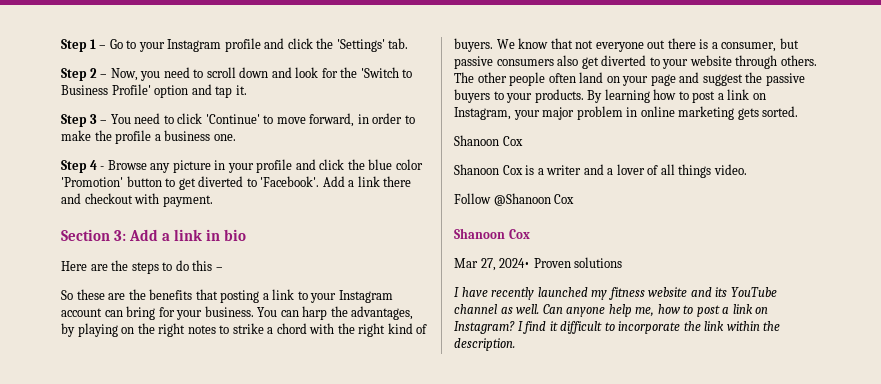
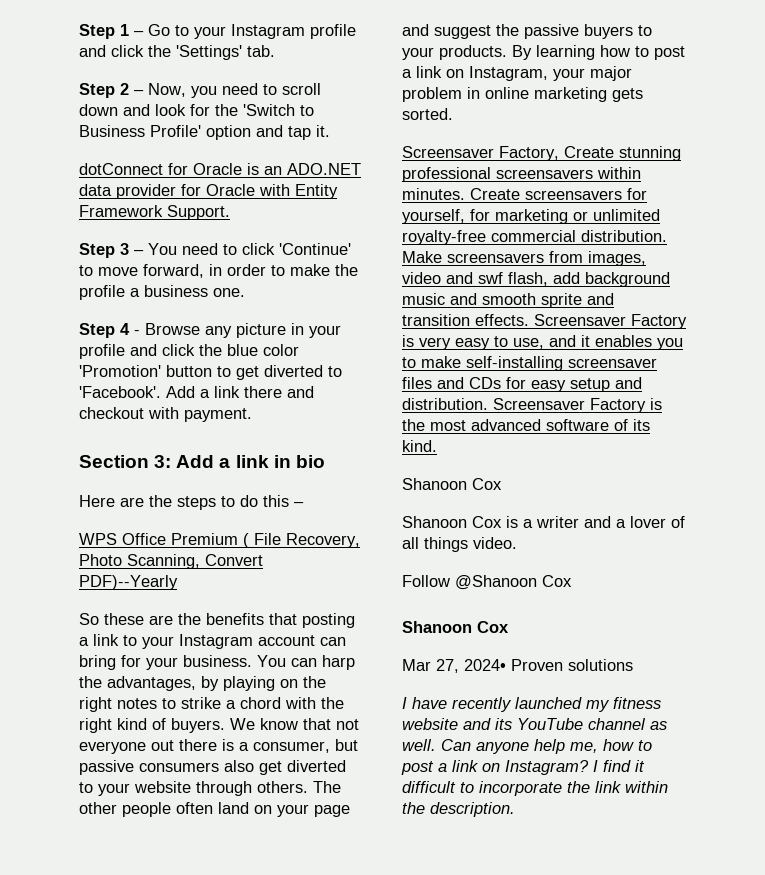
+ dotConnect for Oracle is an ADO.NET data provider for Oracle with Entity Framework Support.
+ WPS Office Premium ( File Recovery, Photo Scanning, Convert PDF)--Yearly
+ Screensaver Factory, Create stunning professional screensavers within minutes. Create screensavers for yourself, for marketing or unlimited royalty-free commercial distribution. Make screensavers from images, video and swf flash, add background music and smooth sprite and transition effects. Screensaver Factory is very easy to use, and it enables you to make self-installing screensaver files and CDs for easy setup and distribution. Screensaver Factory is the most advanced software of its kind.

